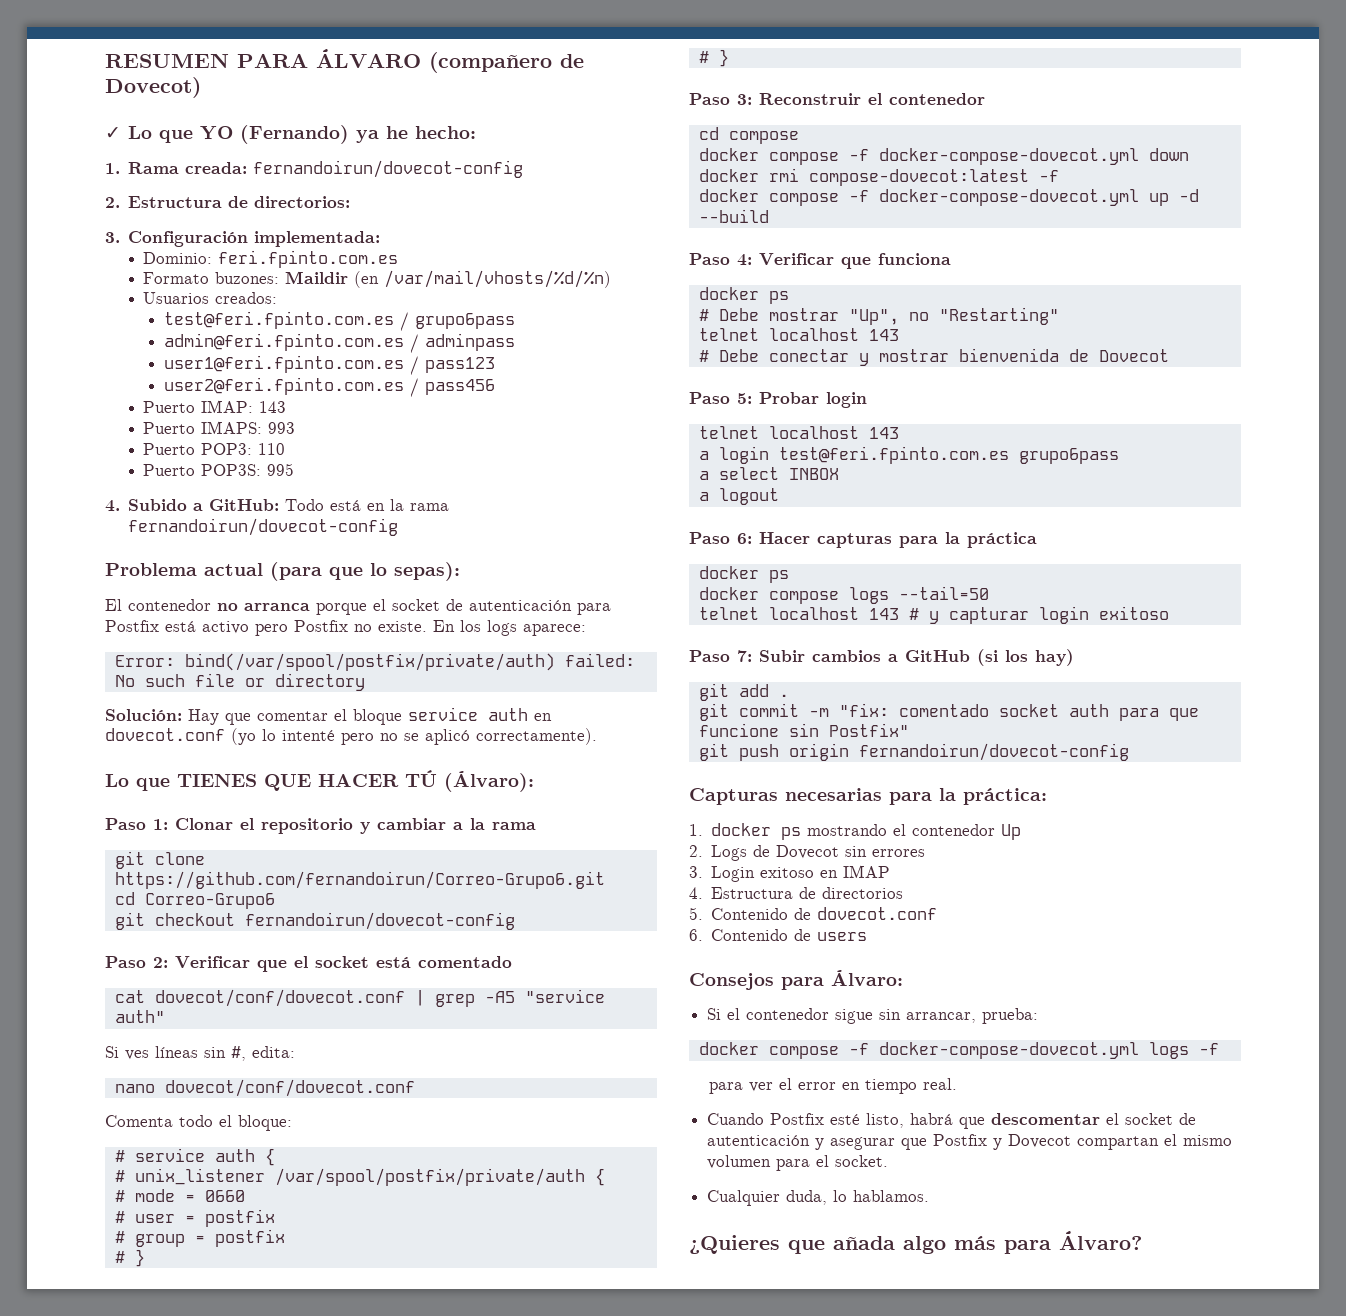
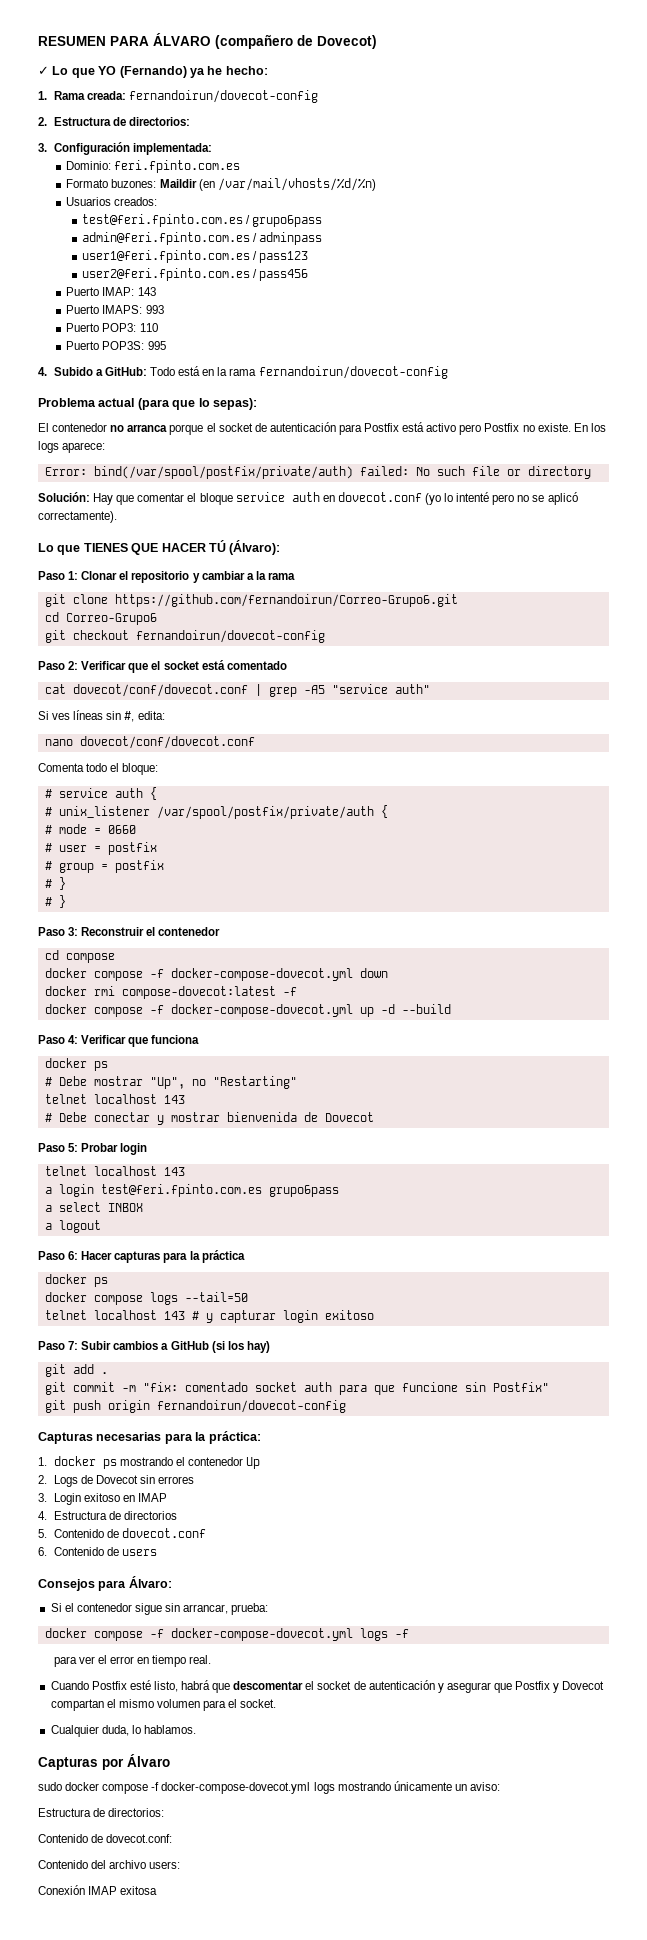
- ¿Quieres que añada algo más para Álvaro?
+ Capturas por Álvaro
+ sudo docker compose -f docker-compose-dovecot.yml logs mostrando únicamente un aviso:
+ Estructura de directorios:
+ Contenido de dovecot.conf:
+ Contenido del archivo users:
+ Conexión IMAP exitosa

